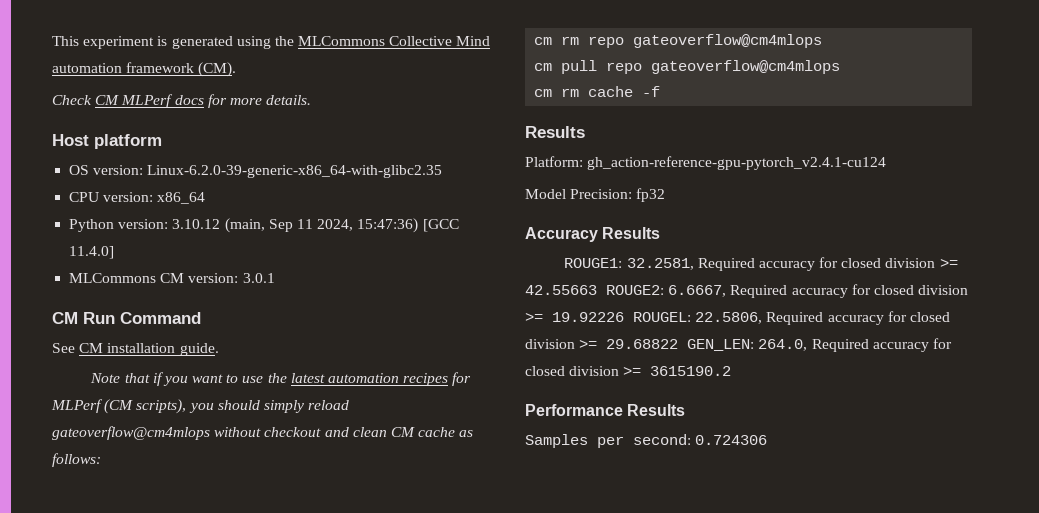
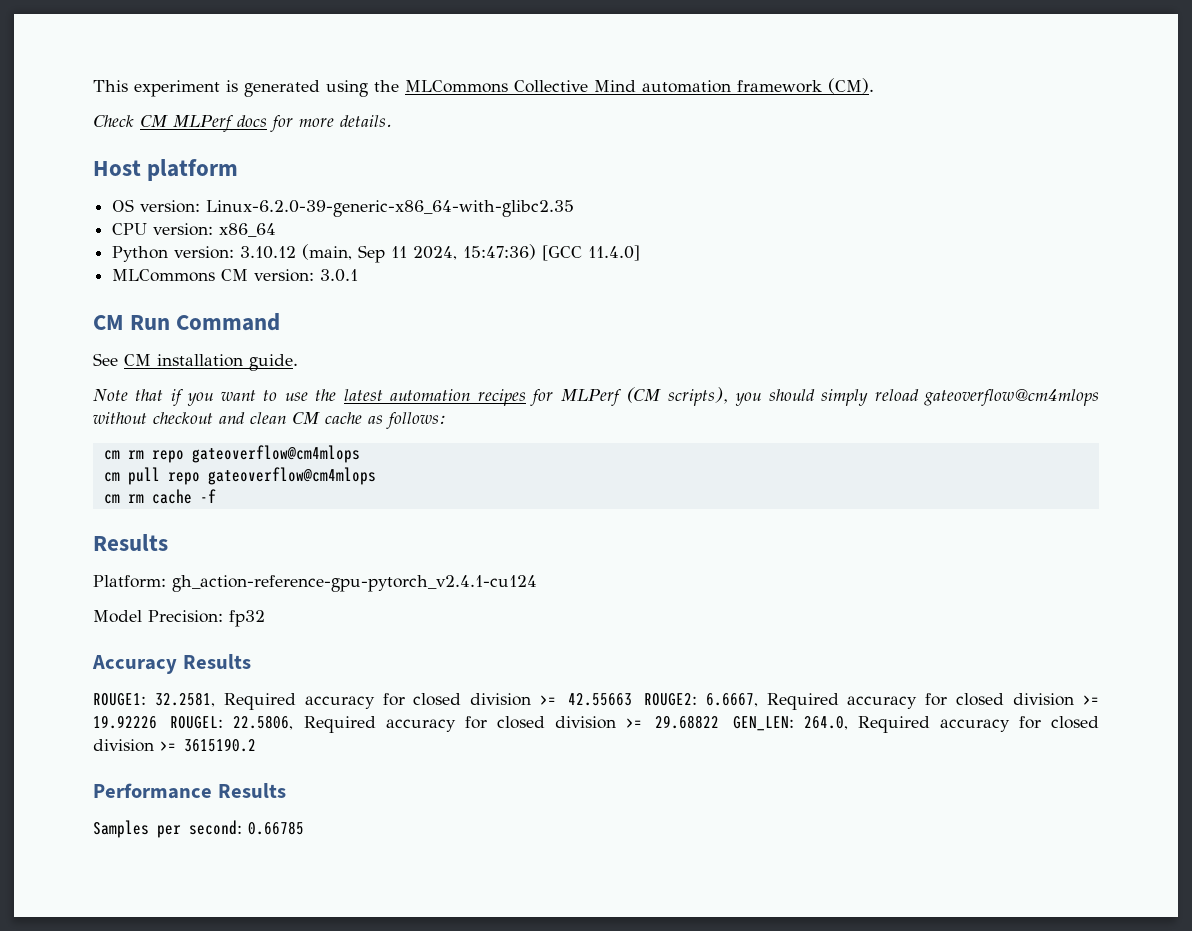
- Samples per second: 0.724306
+ Samples per second: 0.66785

